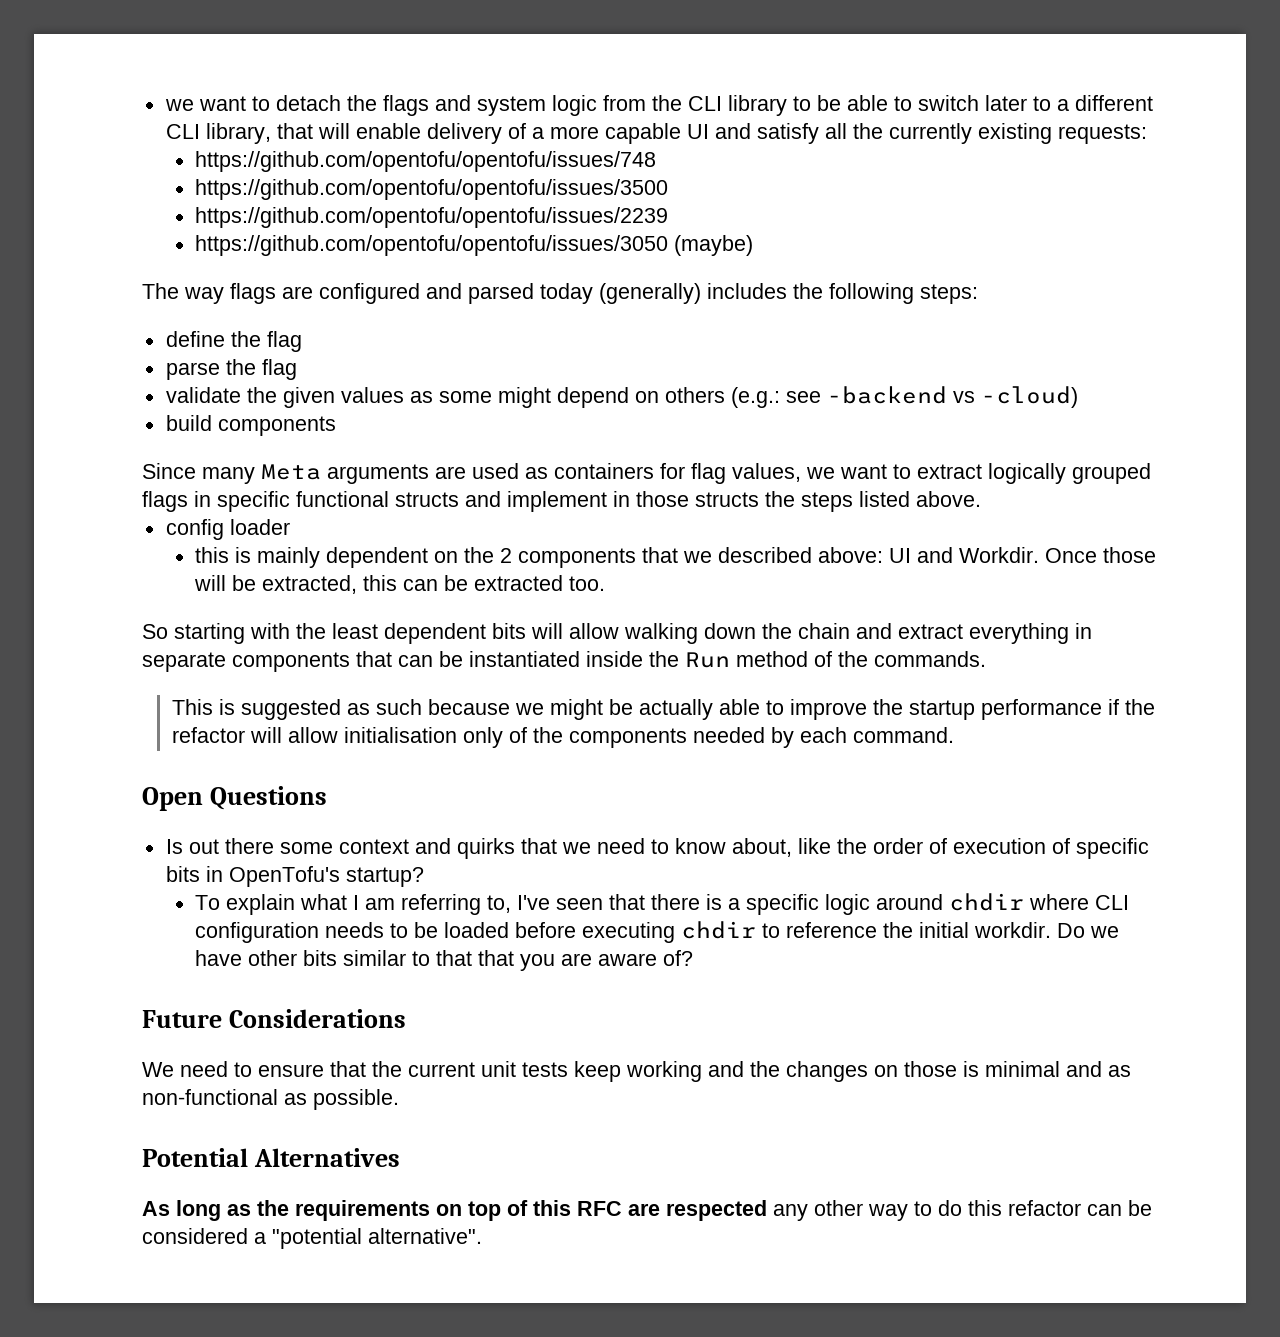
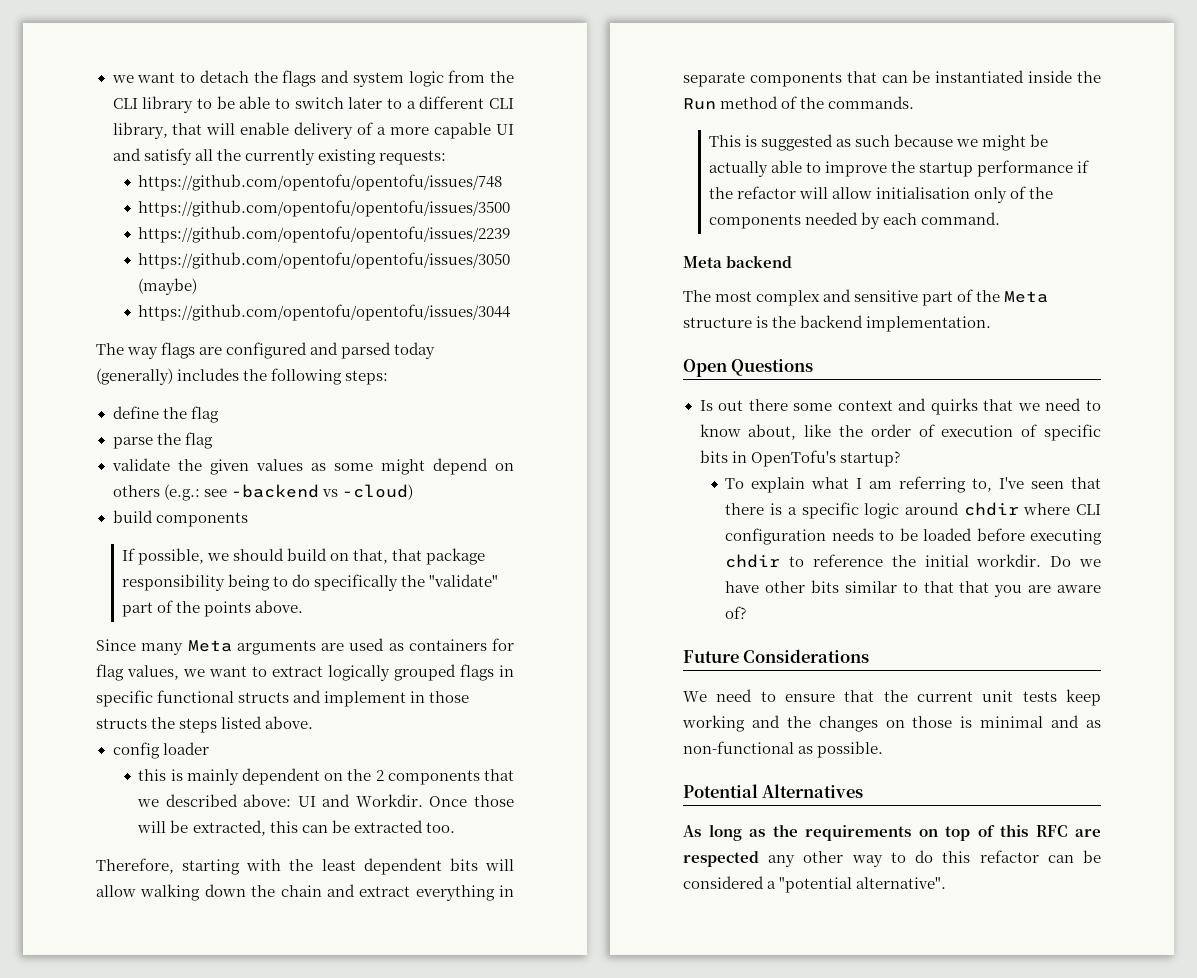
+ https://github.com/opentofu/opentofu/issues/3044
+ If possible, we should build on that, that package responsibility being to do specifically the "validate" part of the points above.
- So starting with the least dependent bits will allow walking down the chain and extract everything in separate components that can be instantiated inside the Run method of the commands.
+ Therefore, starting with the least dependent bits will allow walking down the chain and extract everything in separate components that can be instantiated inside the Run method of the commands.
+ Meta backend
+ The most complex and sensitive part of the Meta structure is the backend implementation.

